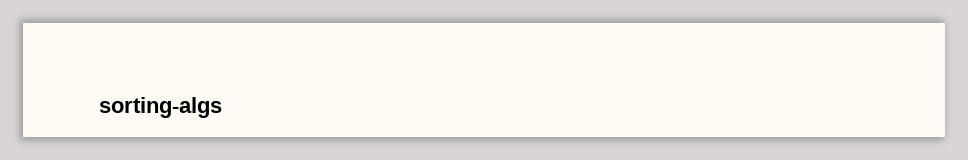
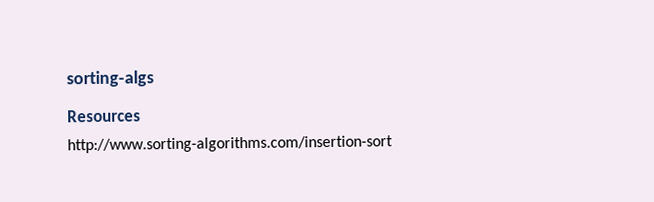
+ Resources
+ http://www.sorting-algorithms.com/insertion-sort

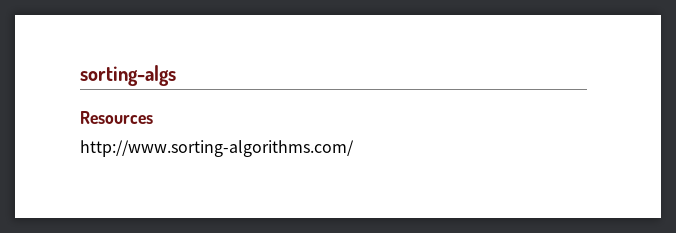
- http://www.sorting-algorithms.com/insertion-sort
+ http://www.sorting-algorithms.com/

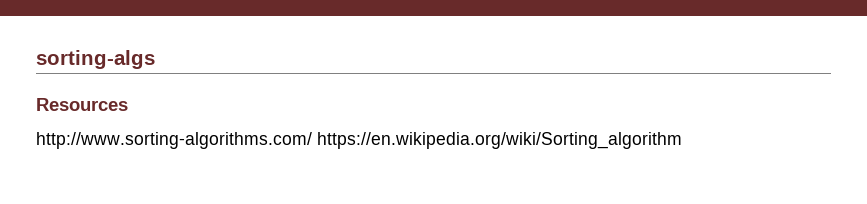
- http://www.sorting-algorithms.com/
+ http://www.sorting-algorithms.com/ https://en.wikipedia.org/wiki/Sorting_algorithm

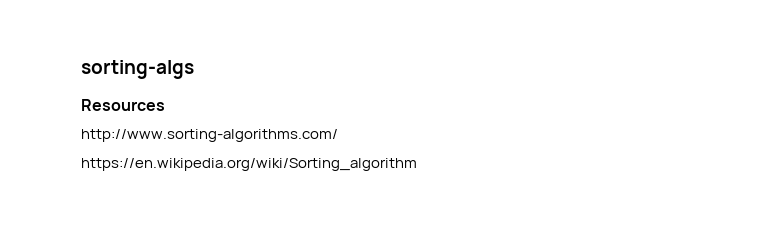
- http://www.sorting-algorithms.com/ https://en.wikipedia.org/wiki/Sorting_algorithm
+ http://www.sorting-algorithms.com/
+ https://en.wikipedia.org/wiki/Sorting_algorithm

